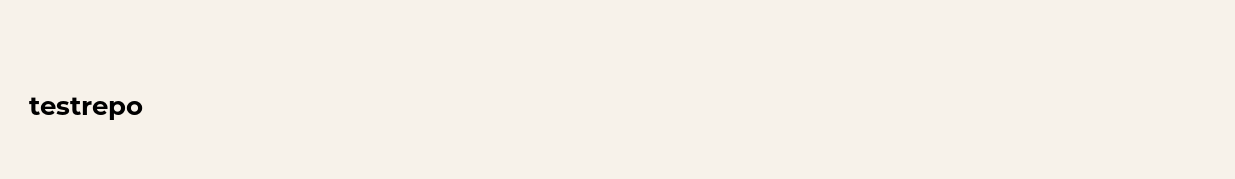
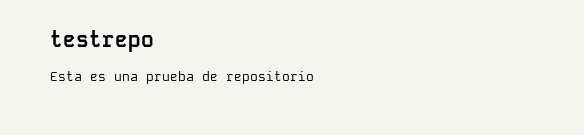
+ Esta es una prueba de repositorio

